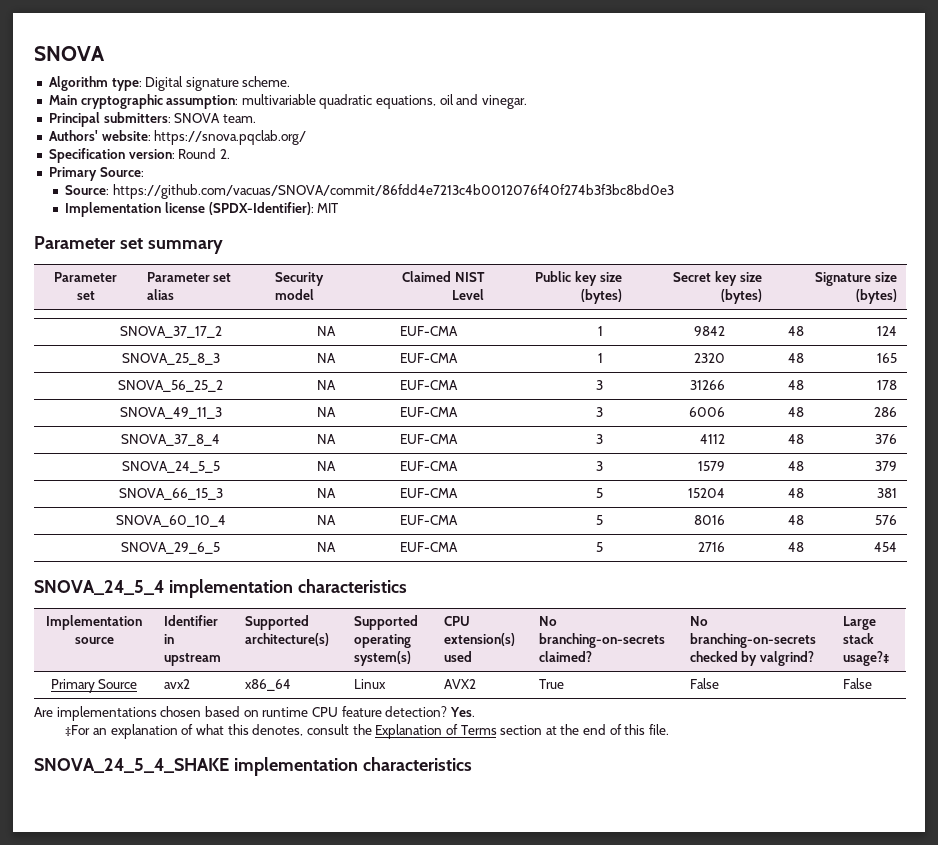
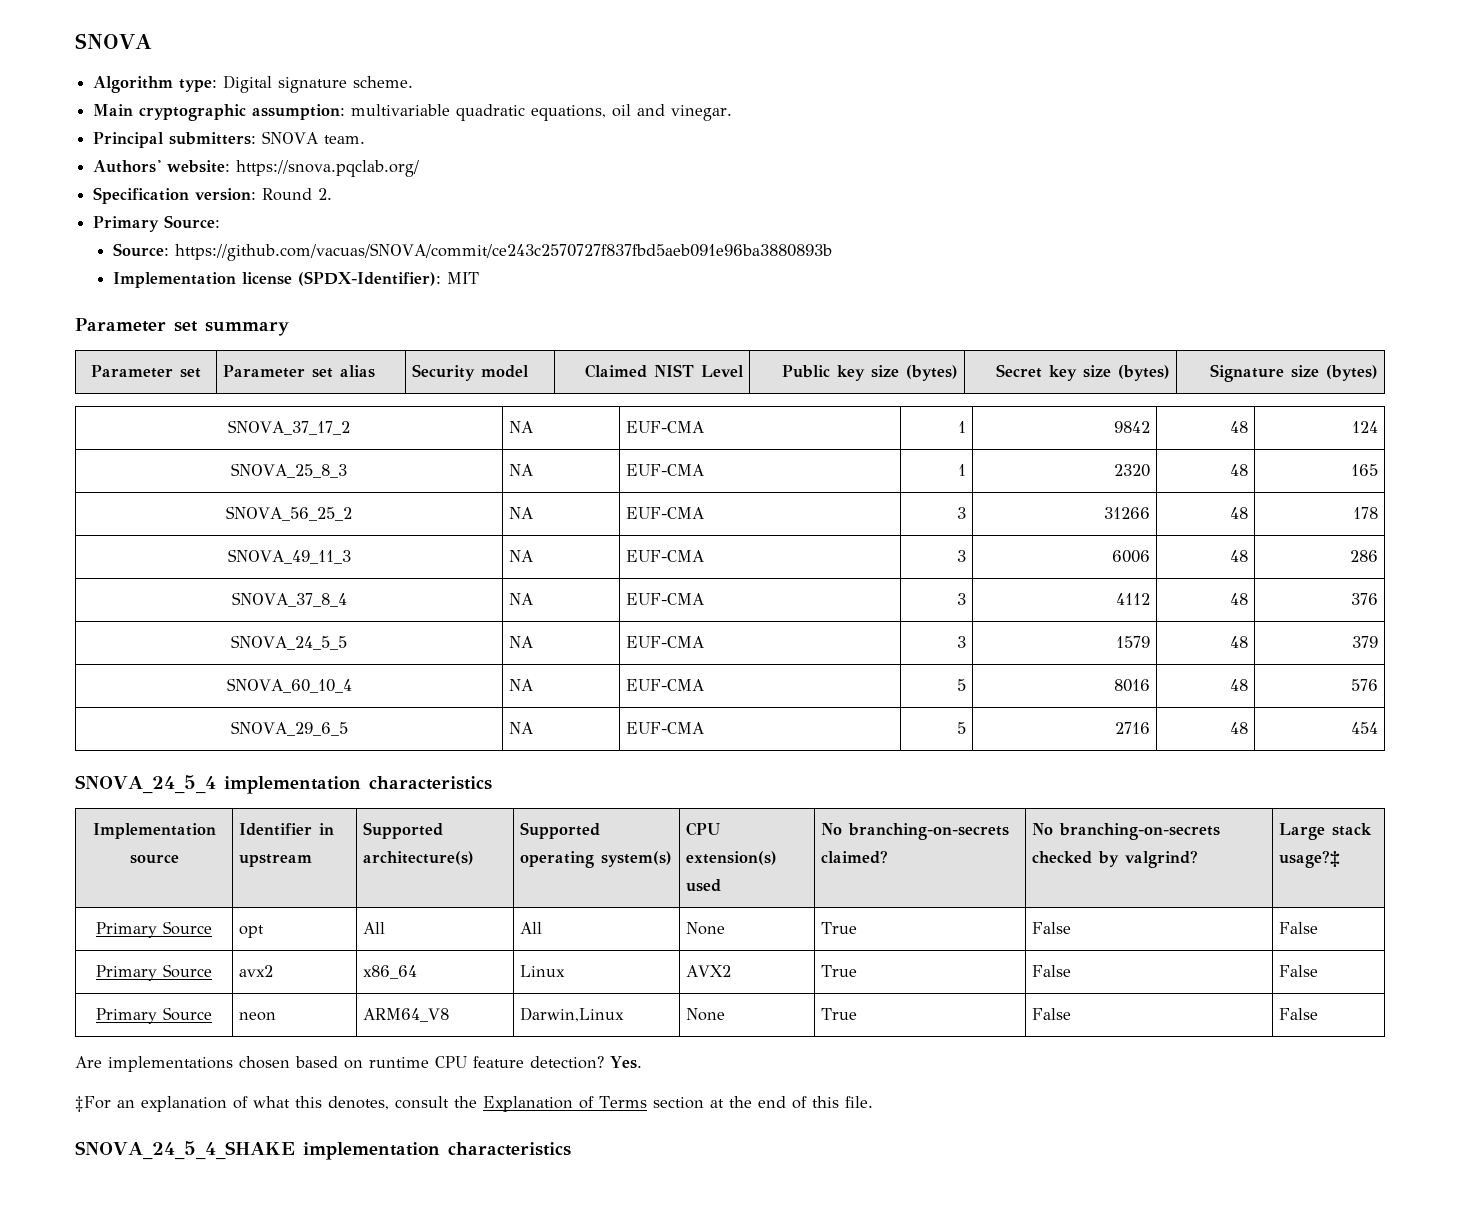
- Source: https://github.com/vacuas/SNOVA/commit/86fdd4e7213c4b0012076f40f274b3f3bc8bd0e3
+ Source: https://github.com/vacuas/SNOVA/commit/ce243c2570727f837fbd5aeb091e96ba3880893b
- SNOVA_66_15_3 | NA | EUF-CMA | 5 | 15204 | 48 | 381
+ Primary Source | opt | All | All | None | True | False | False
+ Primary Source | neon | ARM64_V8 | Darwin,Linux | None | True | False | False

